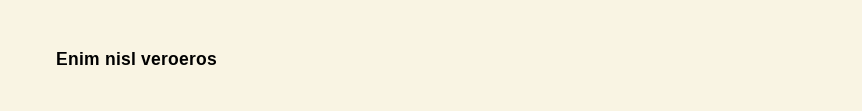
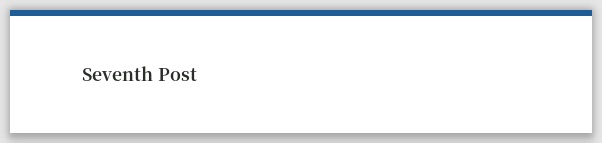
- Enim nisl veroeros
+ Seventh Post

